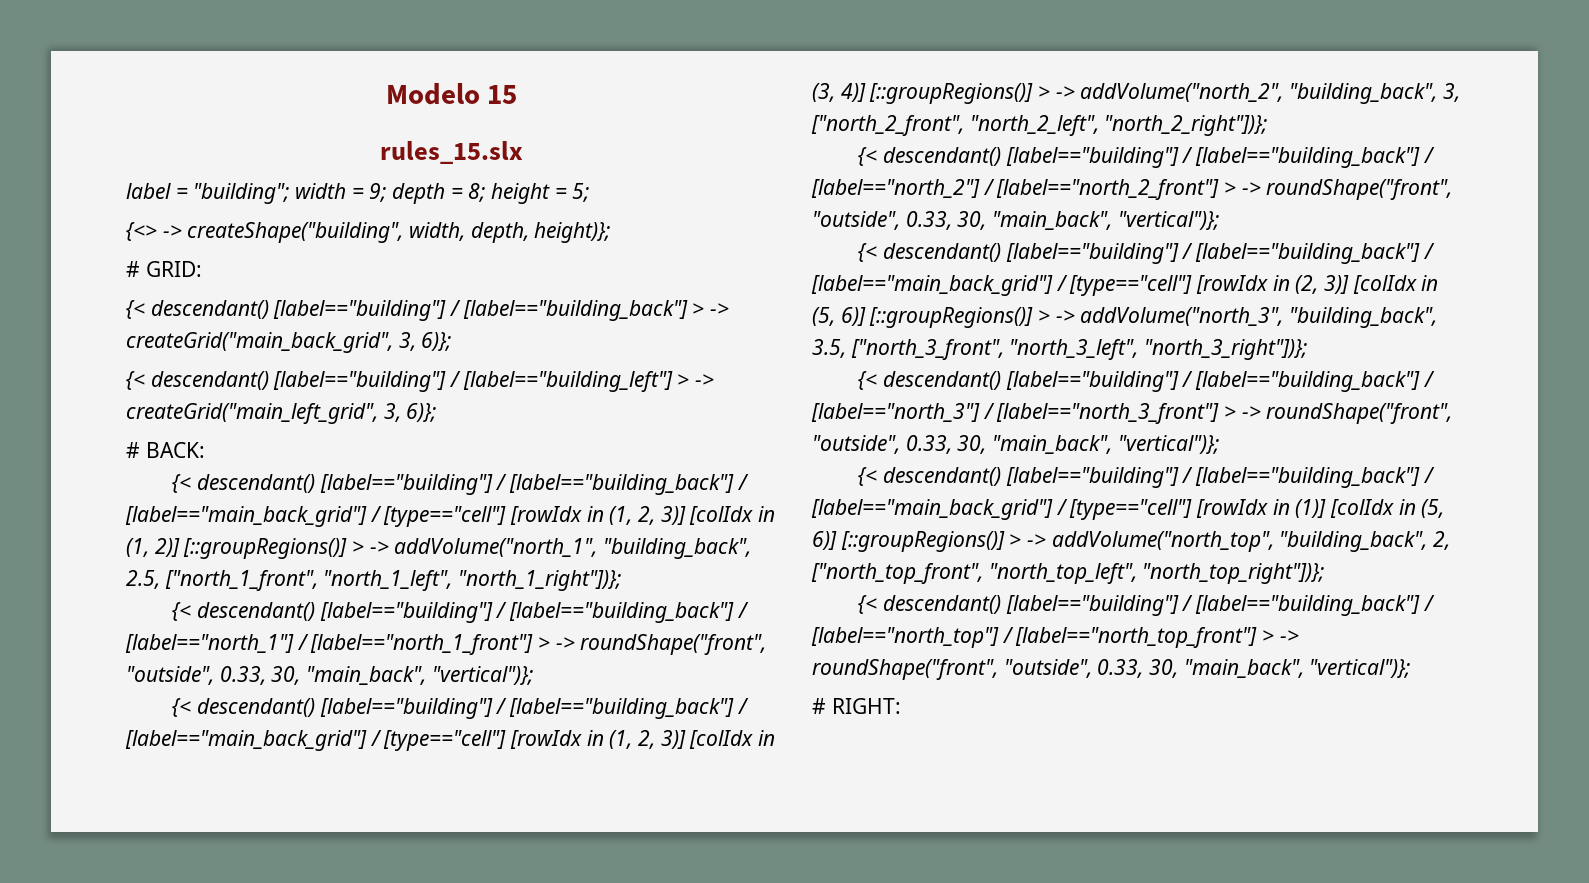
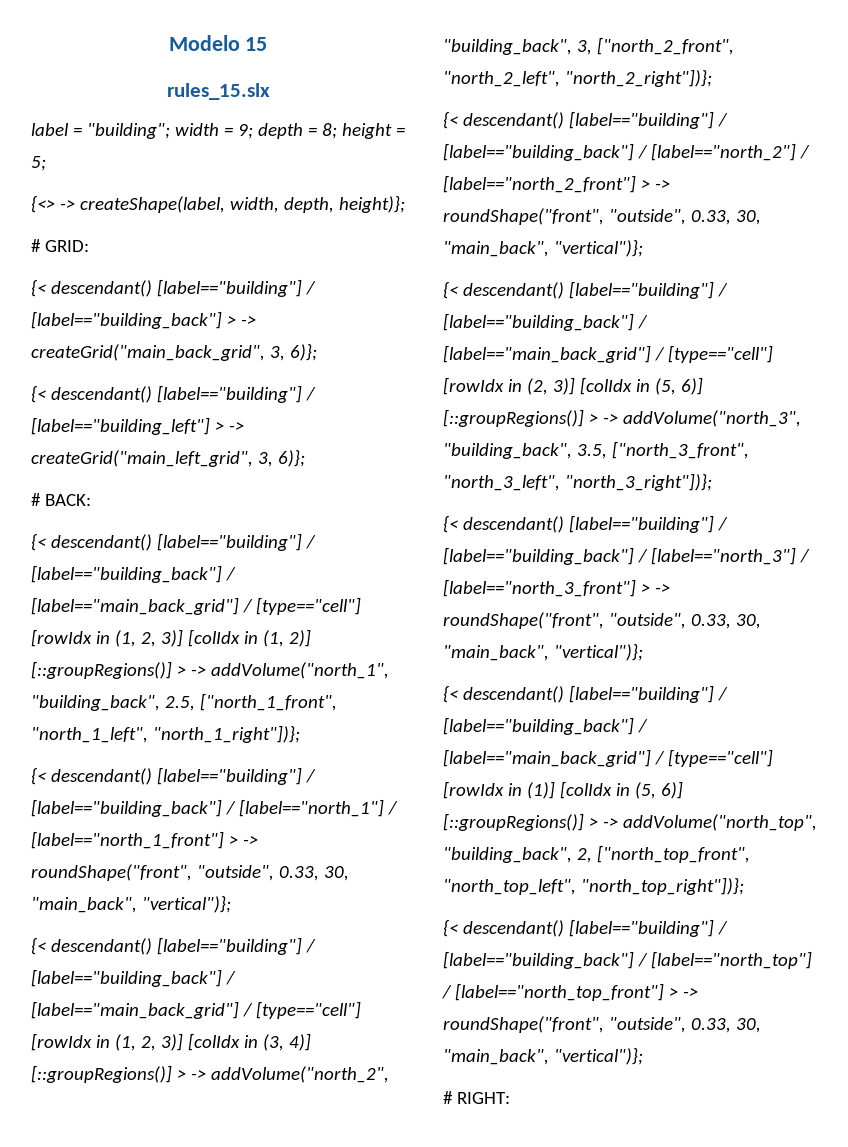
- {<> -> createShape("building", width, depth, height)};
+ {<> -> createShape(label, width, depth, height)};

